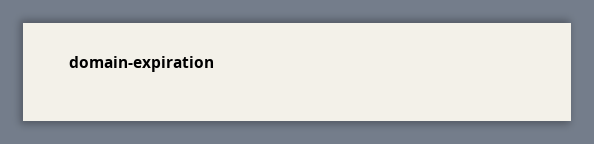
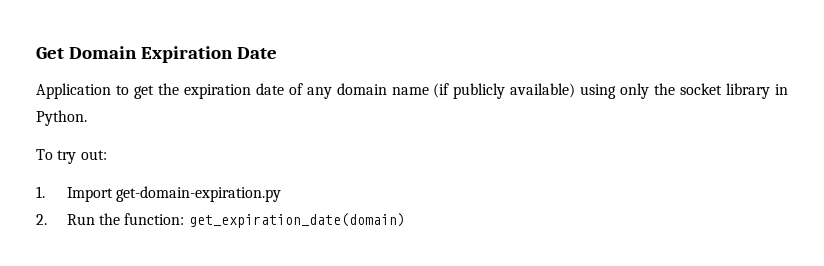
- domain-expiration
+ Get Domain Expiration Date
+ Application to get the expiration date of any domain name (if publicly available) using only the socket library in Python.
+ To try out:
+ 1. Import get-domain-expiration.py
+ 2. Run the function: get_expiration_date(domain)

